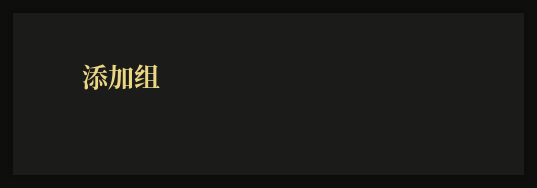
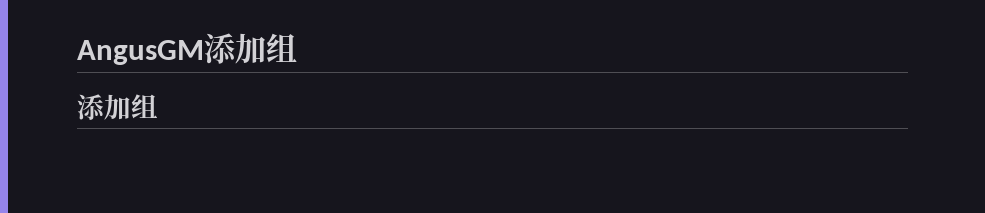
+ AngusGM添加组

